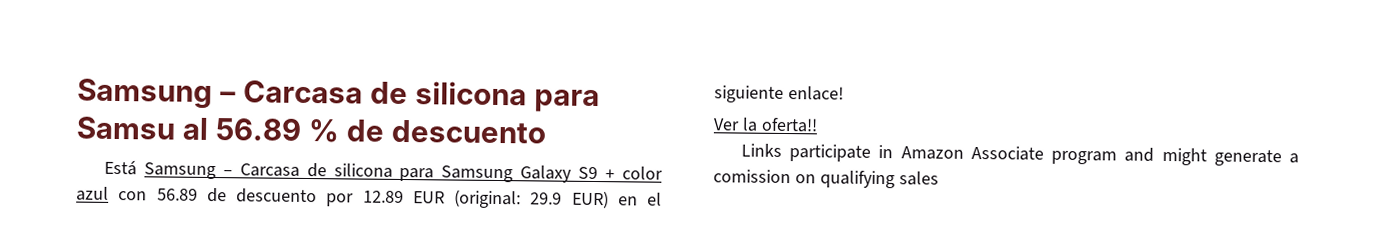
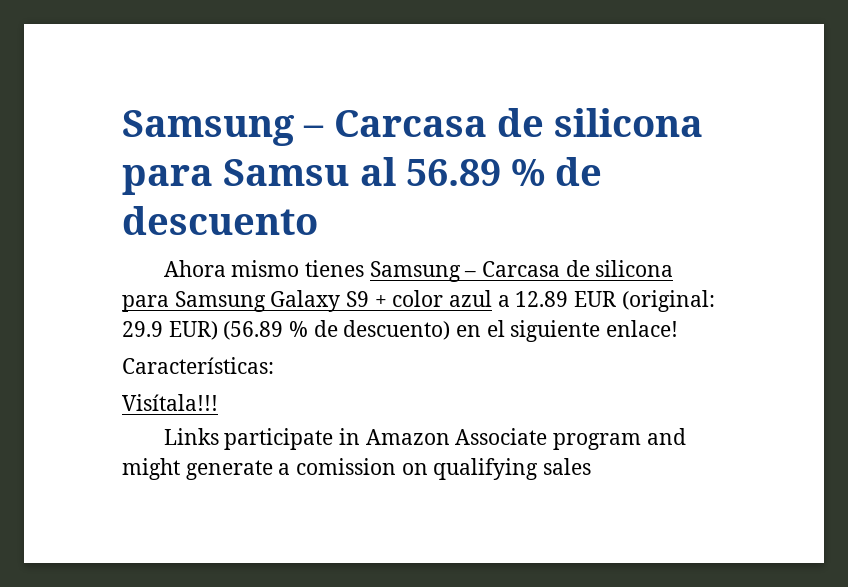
- Está Samsung – Carcasa de silicona para Samsung Galaxy S9 + color azul con 56.89 de descuento por 12.89 EUR (original: 29.9 EUR) en el siguiente enlace!
+ Ahora mismo tienes Samsung – Carcasa de silicona para Samsung Galaxy S9 + color azul a 12.89 EUR (original: 29.9 EUR) (56.89 % de descuento) en el siguiente enlace!
- Ver la oferta!!
+ Características:
+ Visítala!!!

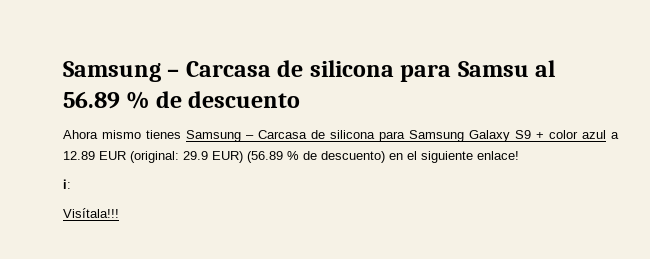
- Características:
+ ℹ:
- Links participate in Amazon Associate program and might generate a comission on qualifying sales

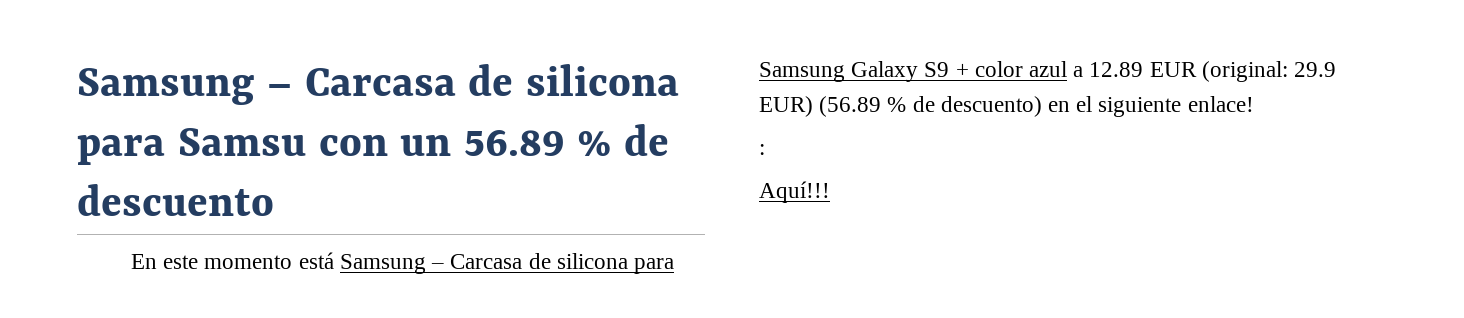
- Samsung – Carcasa de silicona para Samsu al 56.89 % de descuento
+ Samsung – Carcasa de silicona para Samsu con un 56.89 % de descuento
- Ahora mismo tienes Samsung – Carcasa de silicona para Samsung Galaxy S9 + color azul a 12.89 EUR (original: 29.9 EUR) (56.89 % de descuento) en el siguiente enlace!
+ En este momento está Samsung – Carcasa de silicona para Samsung Galaxy S9 + color azul a 12.89 EUR (original: 29.9 EUR) (56.89 % de descuento) en el siguiente enlace!
- ℹ:
- Visítala!!!
+ :
+ Aquí!!!

